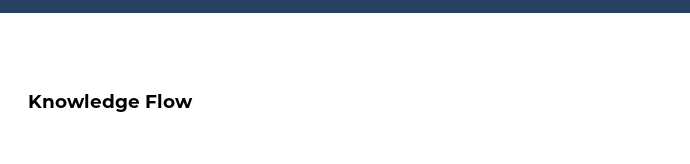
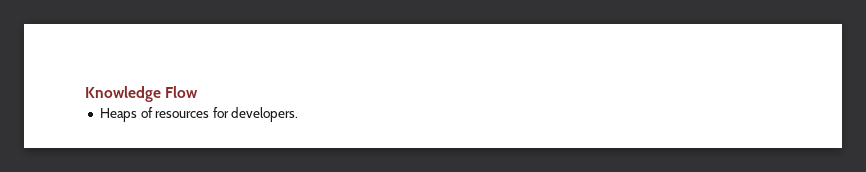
+ Heaps of resources for developers.

